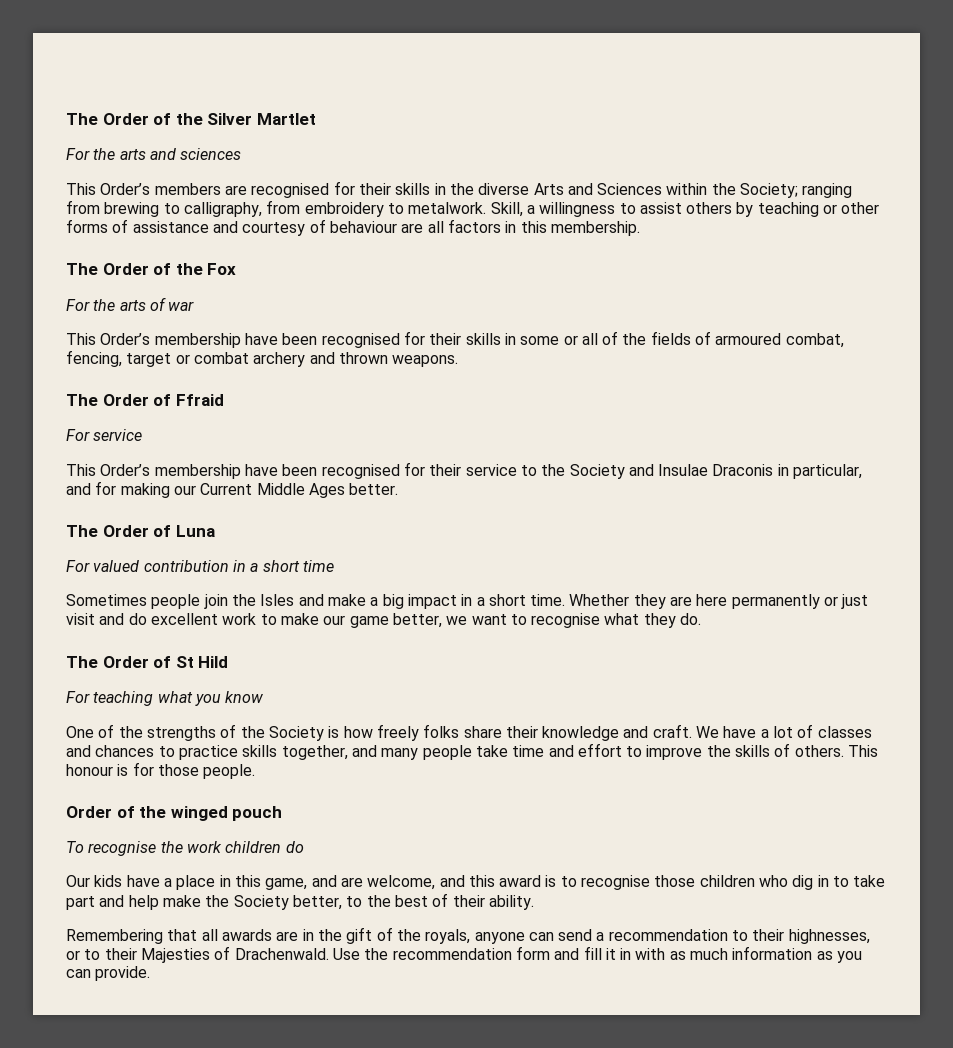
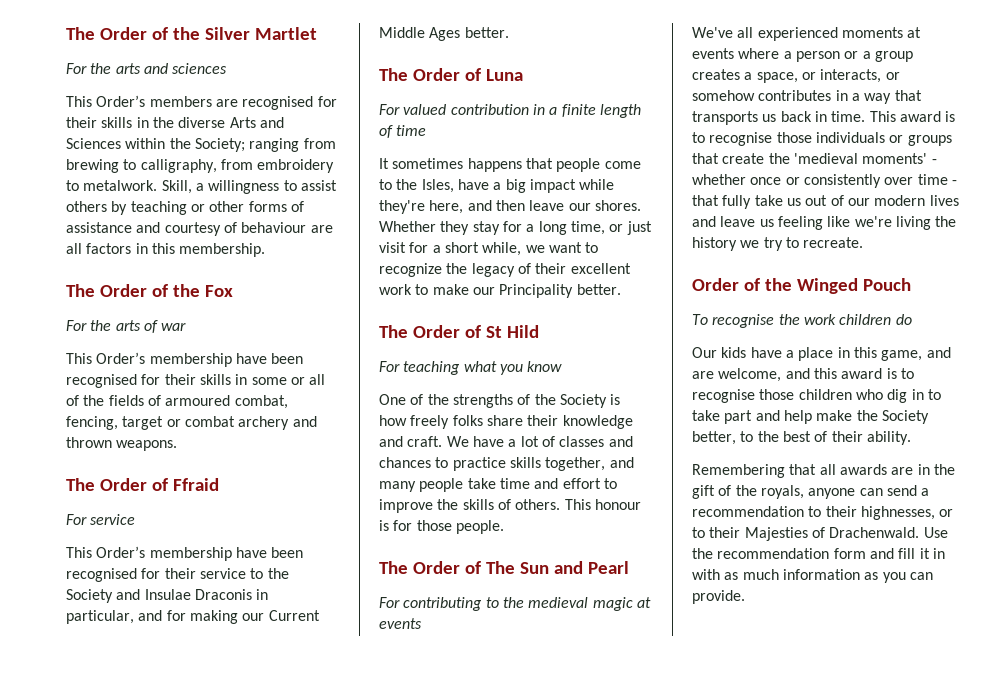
- For valued contribution in a short time
- Sometimes people join the Isles and make a big impact in a short time. Whether they are here permanently or just visit and do excellent work to make our game better, we want to recognise what they do.
+ For valued contribution in a finite length of time
+ It sometimes happens that people come to the Isles, have a big impact while they're here, and then leave our shores. Whether they stay for a long time, or just visit for a short while, we want to recognize the legacy of their excellent work to make our Principality better.
- Order of the winged pouch
+ The Order of The Sun and Pearl
+ For contributing to the medieval magic at events
+ We've all experienced moments at events where a person or a group creates a space, or interacts, or somehow contributes in a way that transports us back in time. This award is to recognise those individuals or groups that create the 'medieval moments' - whether once or consistently over time - that fully take us out of our modern lives and leave us feeling like we're living the history we try to recreate.
+ Order of the Winged Pouch

